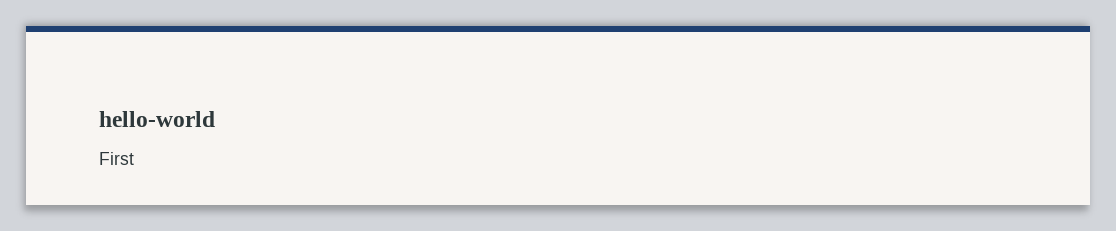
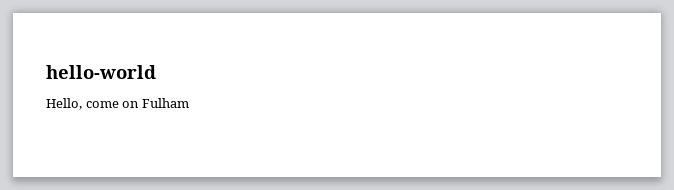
- First
+ Hello, come on Fulham

